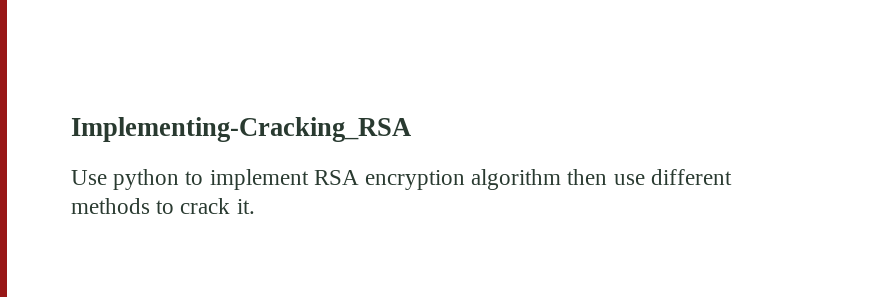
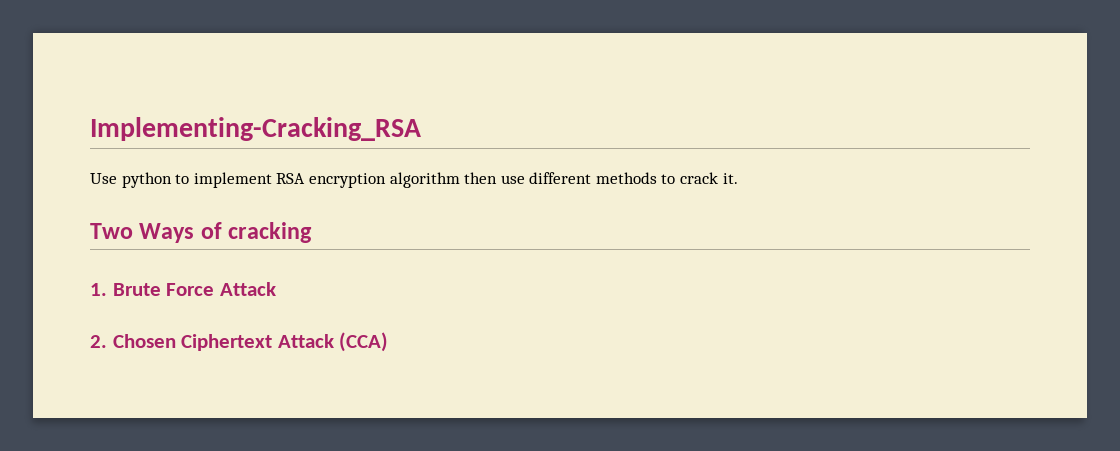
+ Two Ways of cracking
+ 1. Brute Force Attack
+ 2. Chosen Ciphertext Attack (CCA)

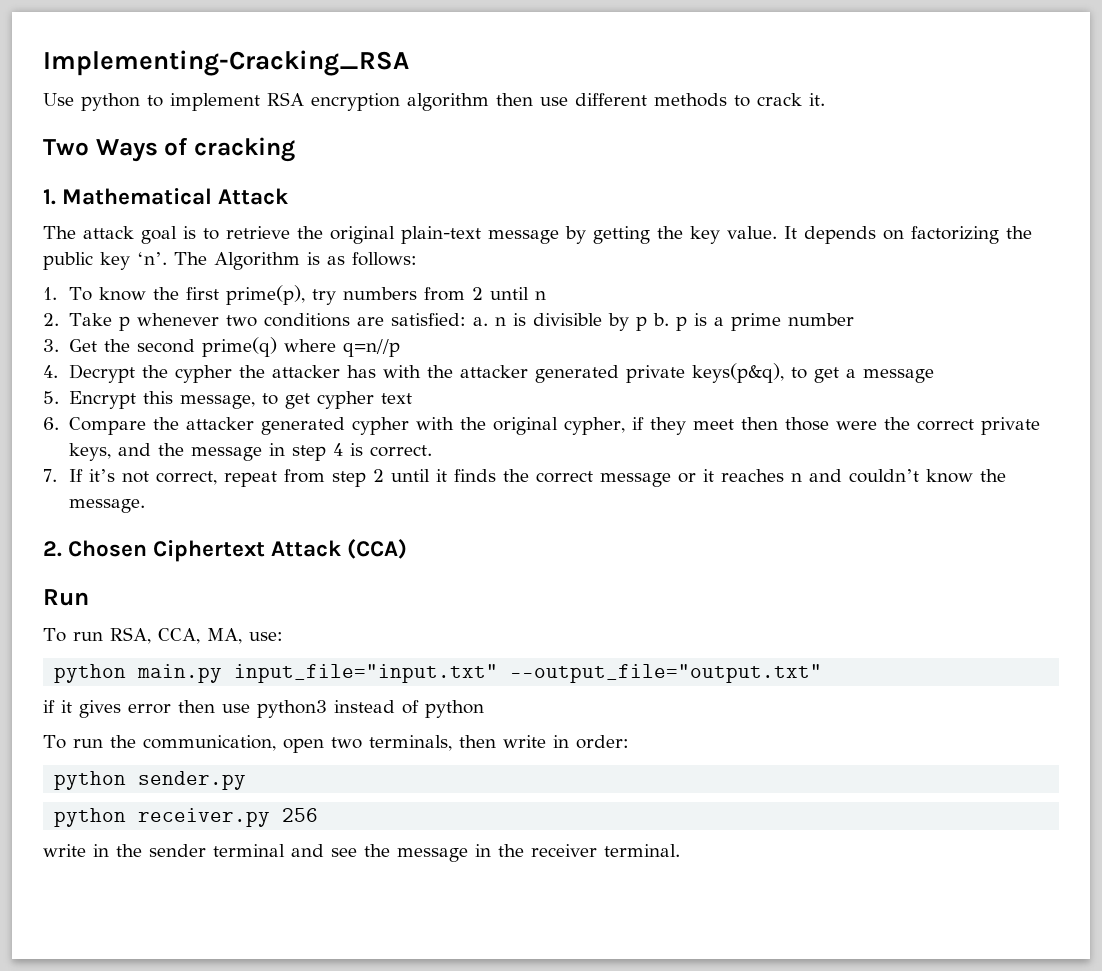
- 1. Brute Force Attack
+ 1. Mathematical Attack
+ The attack goal is to retrieve the original plain-text message by getting the key value. It depends on factorizing the public key ‘n’. The Algorithm is as follows:
+ 1. To know the first prime(p), try numbers from 2 until n
+ 2. Take p whenever two conditions are satisfied: a. n is divisible by p b. p is a prime number
+ 3. Get the second prime(q) where q=n//p
+ 4. Decrypt the cypher the attacker has with the attacker generated private keys(p&q), to get a message
+ 5. Encrypt this message, to get cypher text
+ 6. Compare the attacker generated cypher with the original cypher, if they meet then those were the correct private keys, and the message in step 4 is correct.
+ 7. If it’s not correct, repeat from step 2 until it finds the correct message or it reaches n and couldn’t know the message.
+ Run
+ To run RSA, CCA, MA, use:
+ python main.py input_file="input.txt" --output_file="output.txt"
+ if it gives error then use python3 instead of python
+ To run the communication, open two terminals, then write in order:
+ python sender.py
+ python receiver.py 256
+ write in the sender terminal and see the message in the receiver terminal.

